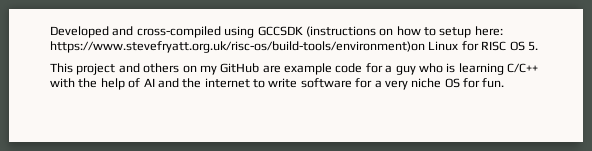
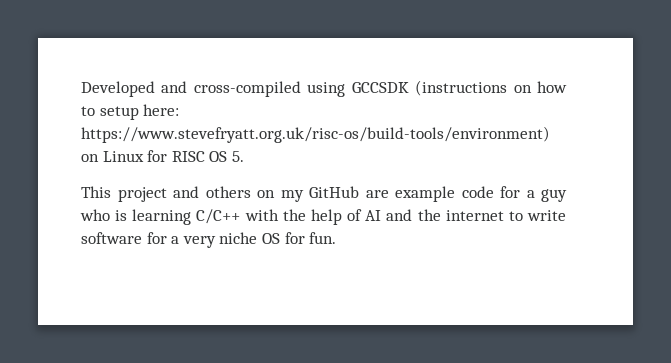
- Developed and cross-compiled using GCCSDK (instructions on how to setup here: https://www.stevefryatt.org.uk/risc-os/build-tools/environment)on Linux for RISC OS 5.
+ Developed and cross-compiled using GCCSDK (instructions on how to setup here: https://www.stevefryatt.org.uk/risc-os/build-tools/environment) on Linux for RISC OS 5.

